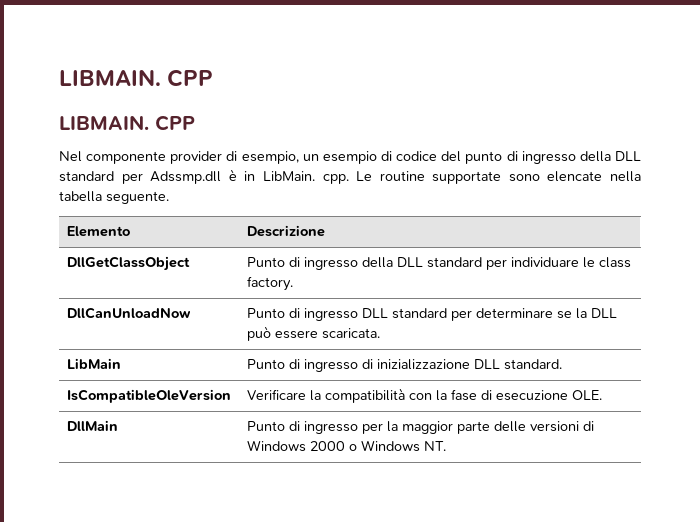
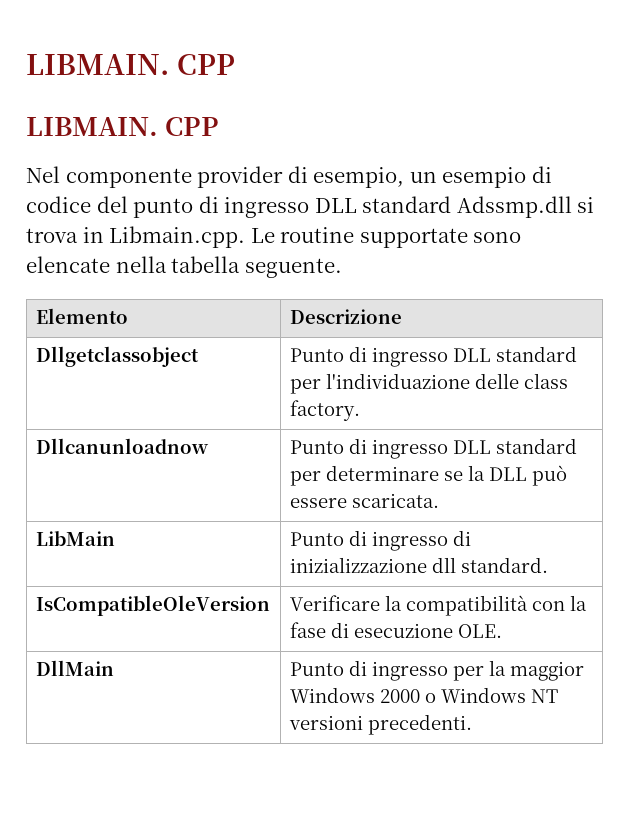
- Nel componente provider di esempio, un esempio di codice del punto di ingresso della DLL standard per Adssmp.dll è in LibMain. cpp. Le routine supportate sono elencate nella tabella seguente.
+ Nel componente provider di esempio, un esempio di codice del punto di ingresso DLL standard Adssmp.dll si trova in Libmain.cpp. Le routine supportate sono elencate nella tabella seguente.
- DllGetClassObject | Punto di ingresso della DLL standard per individuare le class factory.
+ Dllgetclassobject | Punto di ingresso DLL standard per l'individuazione delle class factory.
- DllCanUnloadNow | Punto di ingresso DLL standard per determinare se la DLL può essere scaricata.
+ Dllcanunloadnow | Punto di ingresso DLL standard per determinare se la DLL può essere scaricata.
- LibMain | Punto di ingresso di inizializzazione DLL standard.
+ LibMain | Punto di ingresso di inizializzazione dll standard.
- DllMain | Punto di ingresso per la maggior parte delle versioni di Windows 2000 o Windows NT.
+ DllMain | Punto di ingresso per la maggior Windows 2000 o Windows NT versioni precedenti.

